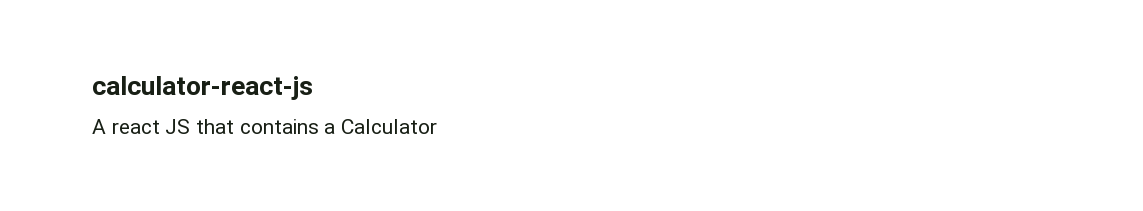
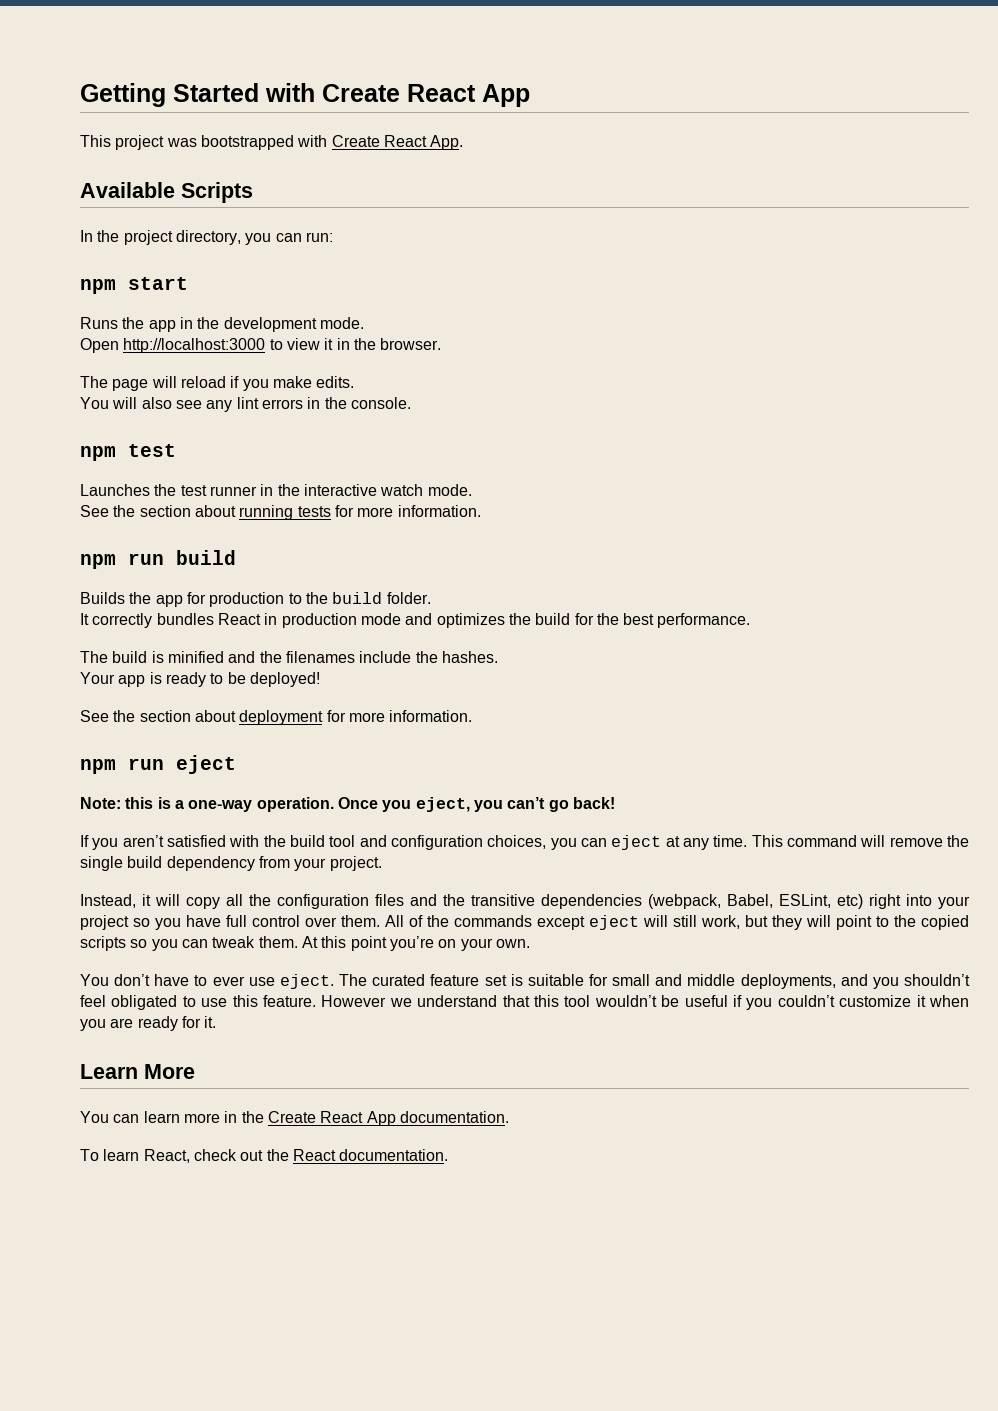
- calculator-react-js
- A react JS that contains a Calculator
+ Getting Started with Create React App
+ This project was bootstrapped with Create React App.
+ Available Scripts
+ In the project directory, you can run:
+ npm start
+ Runs the app in the development mode.
+ Open http://localhost:3000 to view it in the browser.
+ The page will reload if you make edits.
+ You will also see any lint errors in the console.
+ npm test
+ Launches the test runner in the interactive watch mode.
+ See the section about running tests for more information.
+ npm run build
+ Builds the app for production to the build folder.
+ It correctly bundles React in production mode and optimizes the build for the best performance.
+ The build is minified and the filenames include the hashes.
+ Your app is ready to be deployed!
+ See the section about deployment for more information.
+ npm run eject
+ Note: this is a one-way operation. Once you eject, you can’t go back!
+ If you aren’t satisfied with the build tool and configuration choices, you can eject at any time. This command will remove the single build dependency from your project.
+ Instead, it will copy all the configuration files and the transitive dependencies (webpack, Babel, ESLint, etc) right into your project so you have full control over them. All of the commands except eject will still work, but they will point to the copied scripts so you can tweak them. At this point you’re on your own.
+ You don’t have to ever use eject. The curated feature set is suitable for small and middle deployments, and you shouldn’t feel obligated to use this feature. However we understand that this tool wouldn’t be useful if you couldn’t customize it when you are ready for it.
+ Learn More
+ You can learn more in the Create React App documentation.
+ To learn React, check out the React documentation.

